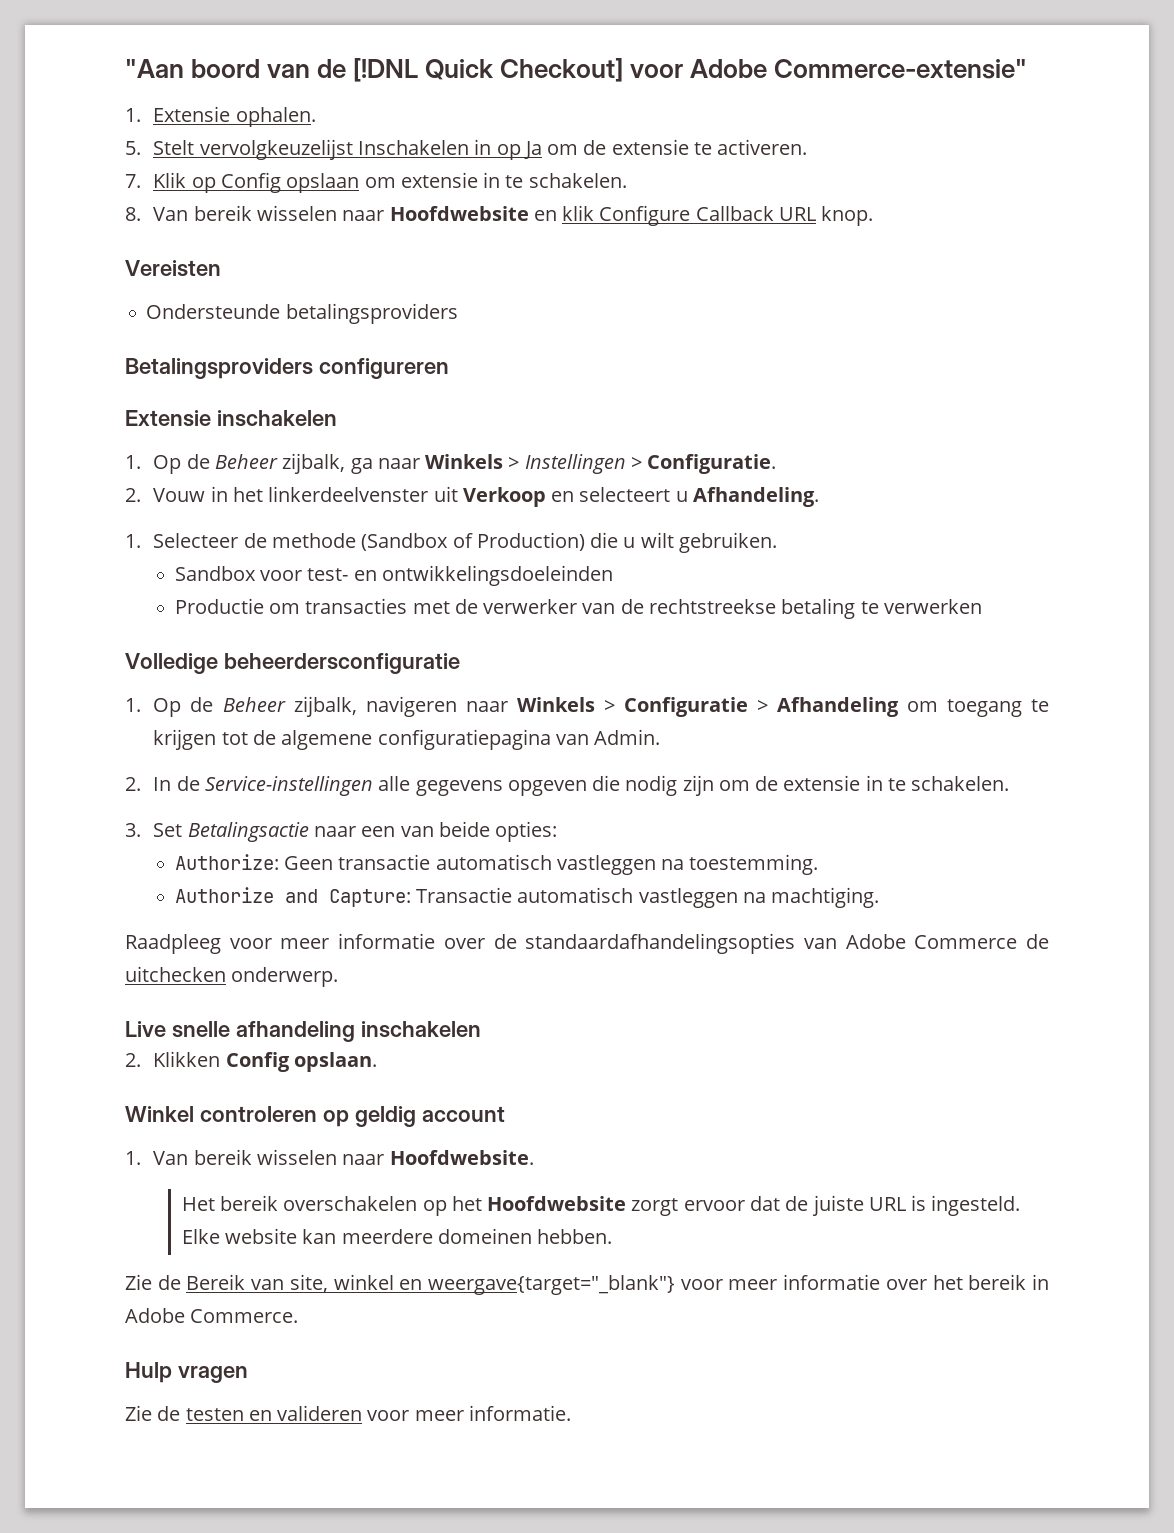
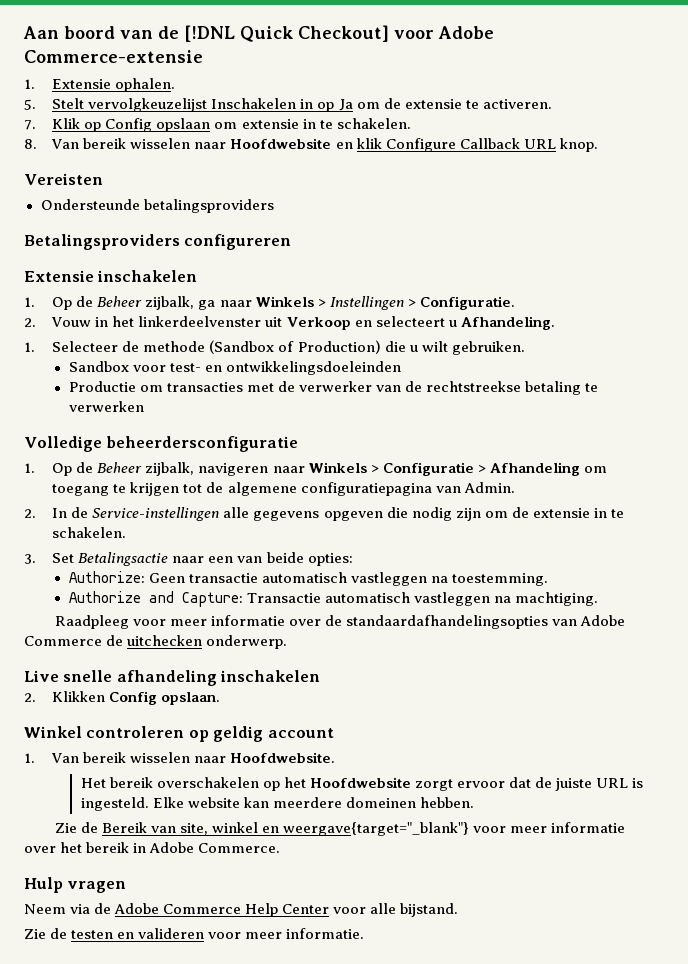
- "Aan boord van de [!DNL Quick Checkout] voor Adobe Commerce-extensie"
+ Aan boord van de [!DNL Quick Checkout] voor Adobe Commerce-extensie
+ Neem via de Adobe Commerce Help Center voor alle bijstand.

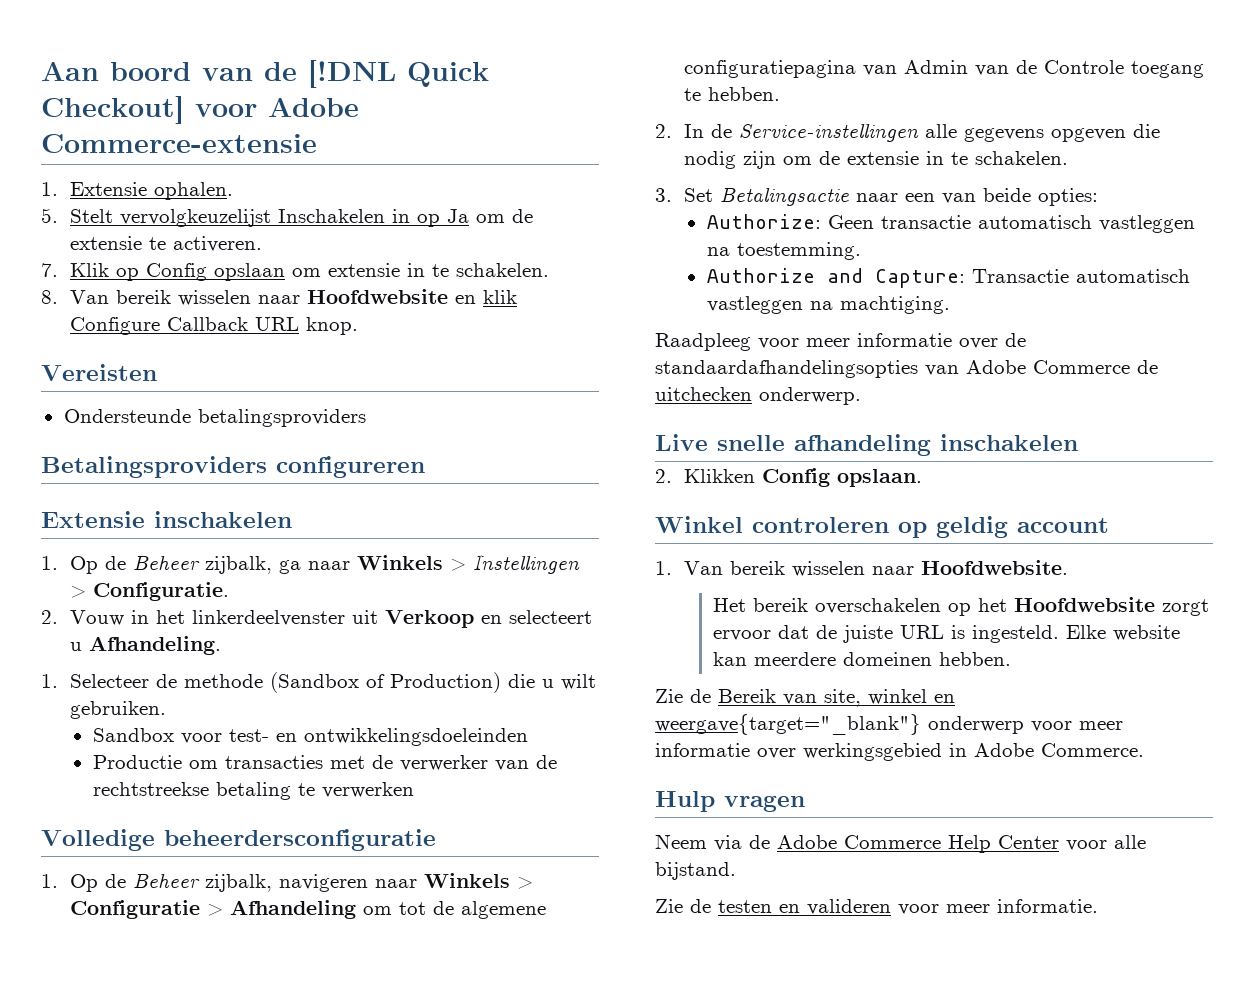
- 1. Op de Beheer zijbalk, navigeren naar Winkels > Configuratie > Afhandeling om toegang te krijgen tot de algemene configuratiepagina van Admin.
+ 1. Op de Beheer zijbalk, navigeren naar Winkels > Configuratie > Afhandeling om tot de algemene configuratiepagina van Admin van de Controle toegang te hebben.
- Zie de Bereik van site, winkel en weergave{target="_blank"} voor meer informatie over het bereik in Adobe Commerce.
+ Zie de Bereik van site, winkel en weergave{target="_blank"} onderwerp voor meer informatie over werkingsgebied in Adobe Commerce.

